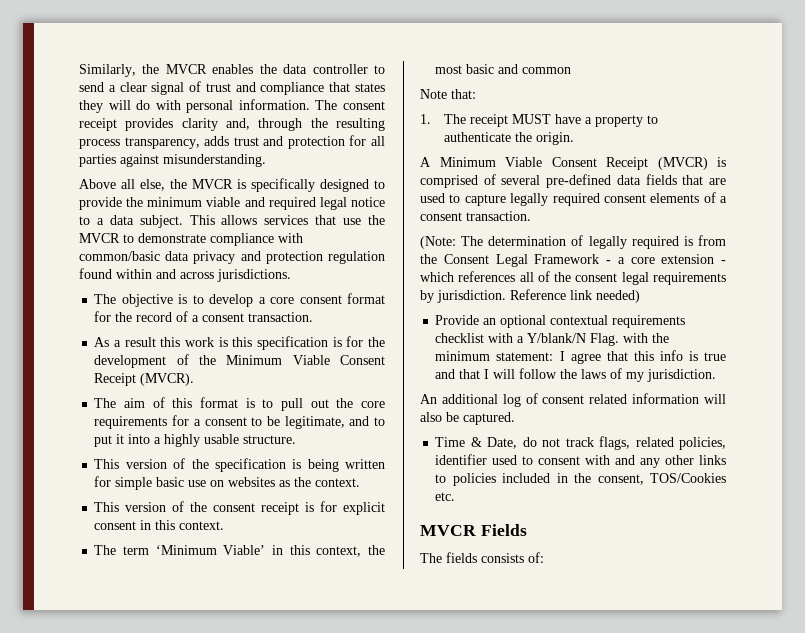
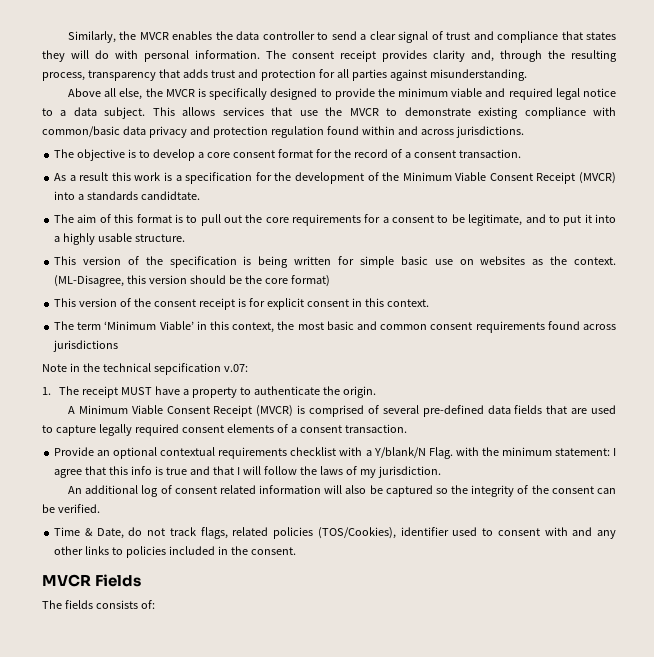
- The consent receipt provides clarity and, through the resulting process transparency, adds trust and protection for all parties against misunderstanding.
+ The consent receipt provides clarity and, through the resulting process, transparency that adds trust and protection for all parties against misunderstanding.
- This allows services that use the MVCR to demonstrate compliance with common/basic data privacy and protection regulation found within and across jurisdictions.
+ This allows services that use the MVCR to demonstrate existing compliance with common/basic data privacy and protection regulation found within and across jurisdictions.
- As a result this work is this specification is for the development of the Minimum Viable Consent Receipt (MVCR).
+ As a result this work is a specification for the development of the Minimum Viable Consent Receipt (MVCR) into a standards candidtate.
+ (ML-Disagree, this version should be the core format)
- The term ‘Minimum Viable’ in this context, the most basic and common
- Note that:
+ The term ‘Minimum Viable’ in this context, the most basic and common consent requirements found across jurisdictions
+ Note in the technical sepcification v.07:
- (Note: The determination of legally required is from the Consent Legal Framework - a core extension - which references all of the consent legal requirements by jurisdiction. Reference link needed)
- An additional log of consent related information will also be captured.
+ An additional log of consent related information will also be captured so the integrity of the consent can be verified.
- Time & Date, do not track flags, related policies, identifier used to consent with and any other links to policies included in the consent, TOS/Cookies etc.
+ Time & Date, do not track flags, related policies (TOS/Cookies), identifier used to consent with and any other links to policies included in the consent.

